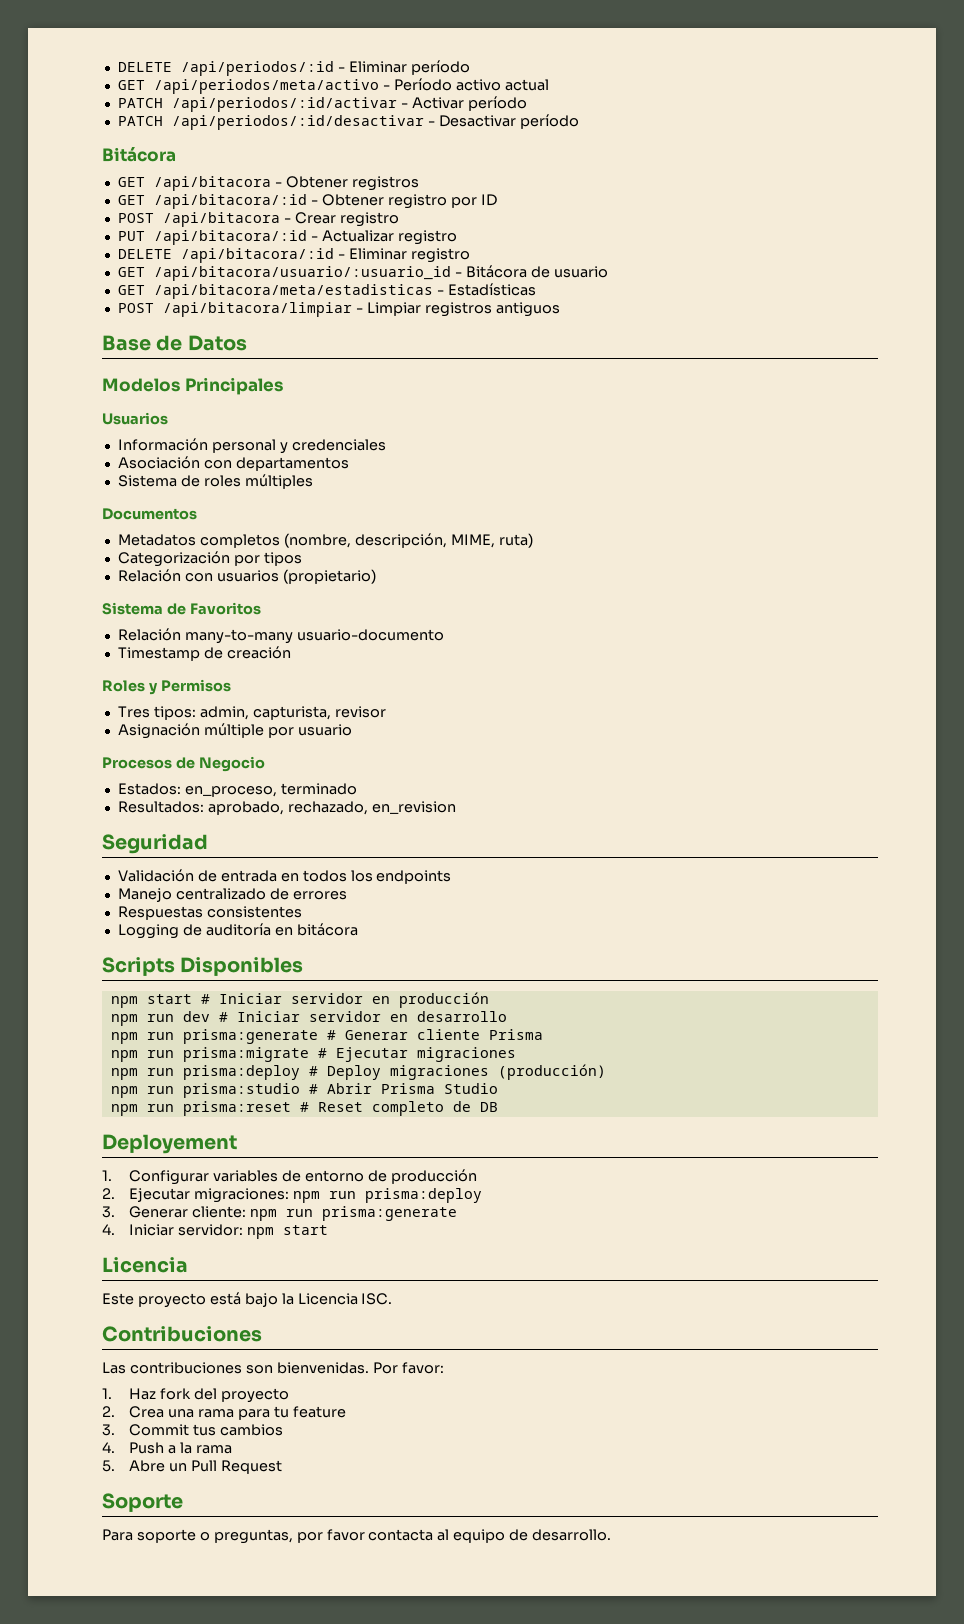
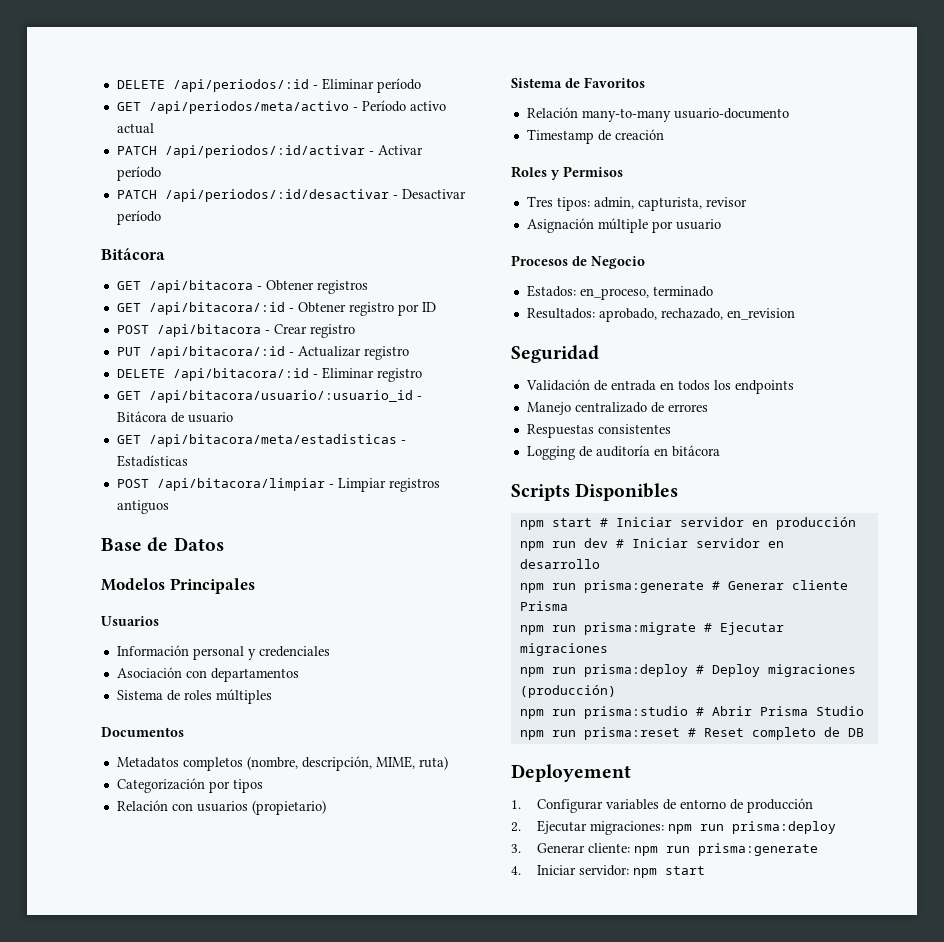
  4. Iniciar servidor: npm start
- Licencia
- Este proyecto está bajo la Licencia ISC.
- Contribuciones
- Las contribuciones son bienvenidas. Por favor:
- 1. Haz fork del proyecto
- 2. Crea una rama para tu feature
- 3. Commit tus cambios
- 4. Push a la rama
- 5. Abre un Pull Request
- Soporte
- Para soporte o preguntas, por favor contacta al equipo de desarrollo.

